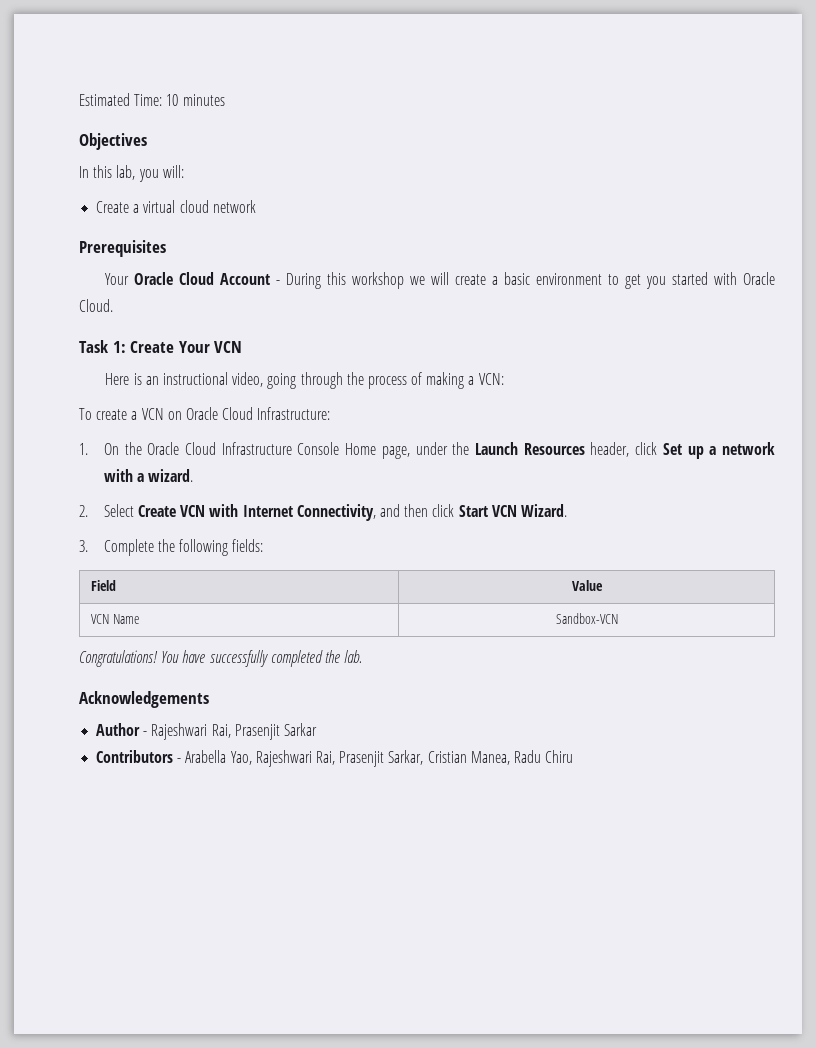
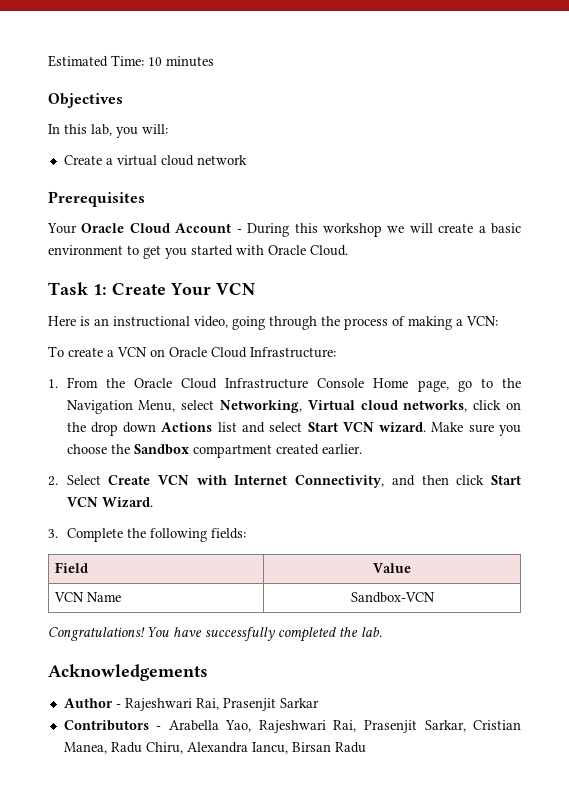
- 1. On the Oracle Cloud Infrastructure Console Home page, under the Launch Resources header, click Set up a network with a wizard.
+ 1. From the Oracle Cloud Infrastructure Console Home page, go to the Navigation Menu, select Networking, Virtual cloud networks, click on the drop down Actions list and select Start VCN wizard. Make sure you choose the Sandbox compartment created earlier.
- Contributors - Arabella Yao, Rajeshwari Rai, Prasenjit Sarkar, Cristian Manea, Radu Chiru
+ Contributors - Arabella Yao, Rajeshwari Rai, Prasenjit Sarkar, Cristian Manea, Radu Chiru, Alexandra Iancu, Birsan Radu

